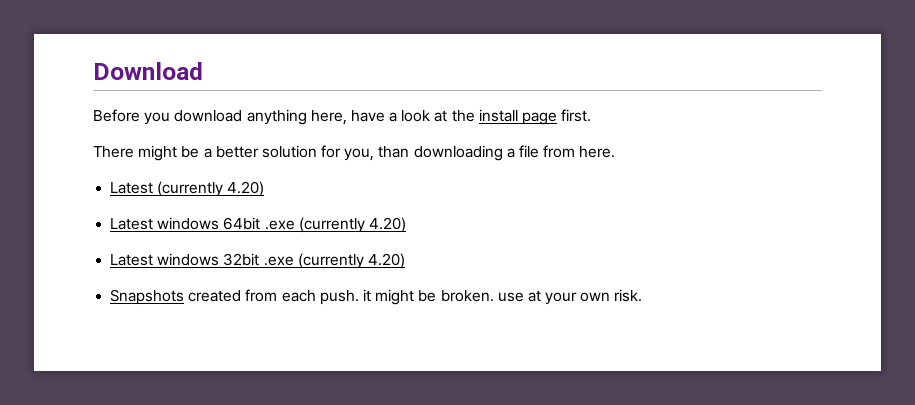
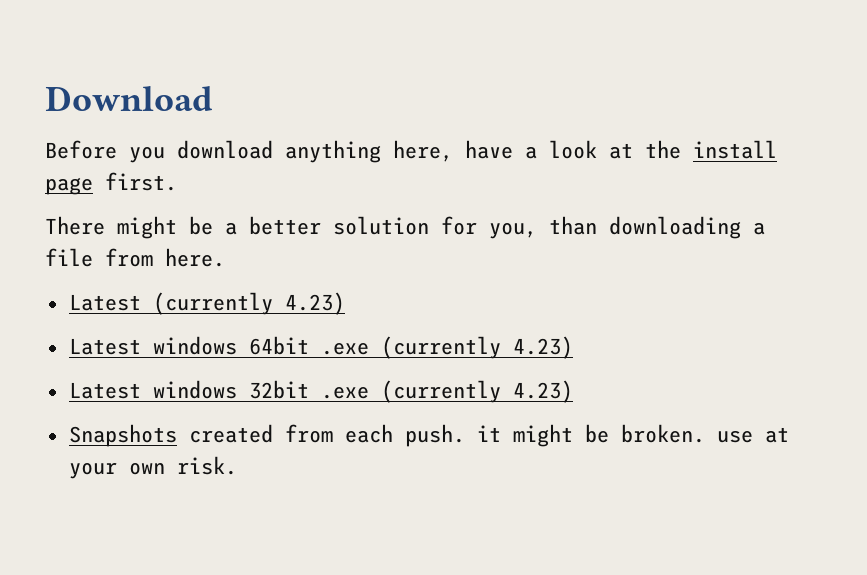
- Latest (currently 4.20)
+ Latest (currently 4.23)
- Latest windows 64bit .exe (currently 4.20)
+ Latest windows 64bit .exe (currently 4.23)
- Latest windows 32bit .exe (currently 4.20)
+ Latest windows 32bit .exe (currently 4.23)

